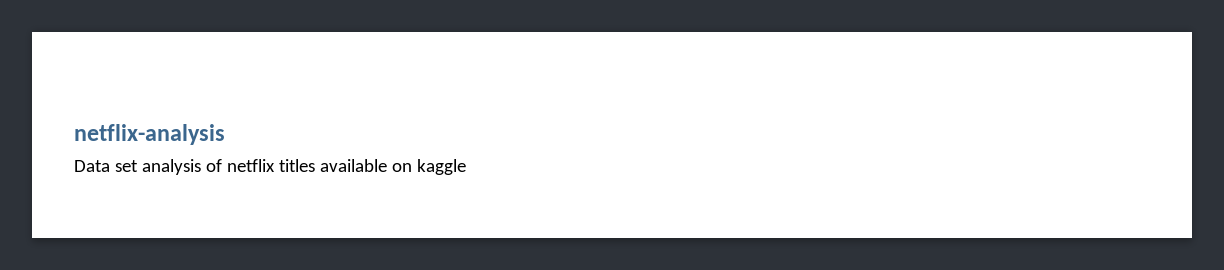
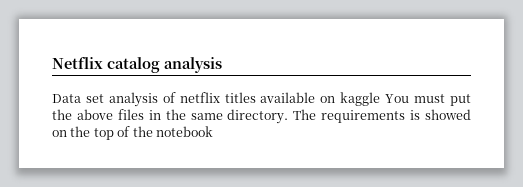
- netflix-analysis
+ Netflix catalog analysis
- Data set analysis of netflix titles available on kaggle
+ Data set analysis of netflix titles available on kaggle You must put the above files in the same directory. The requirements is showed on the top of the notebook

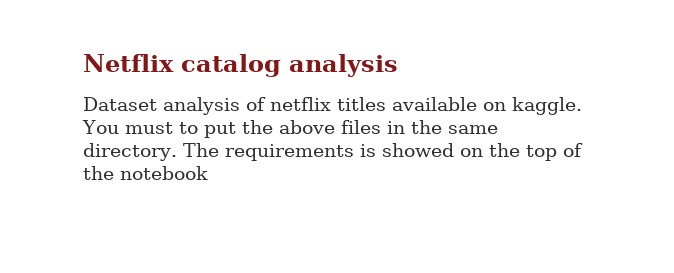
- Data set analysis of netflix titles available on kaggle You must put the above files in the same directory.
+ Dataset analysis of netflix titles available on kaggle. You must to put the above files in the same directory.

